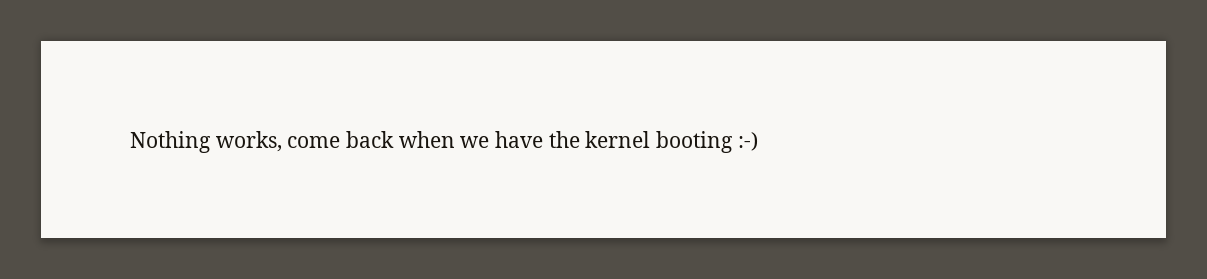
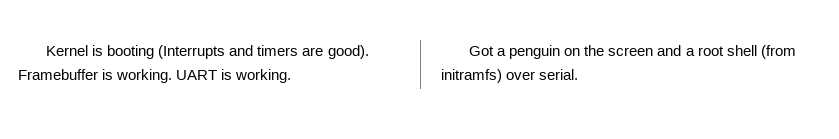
- Nothing works, come back when we have the kernel booting :-)
+ Kernel is booting (Interrupts and timers are good). Framebuffer is working. UART is working.
+ Got a penguin on the screen and a root shell (from initramfs) over serial.

